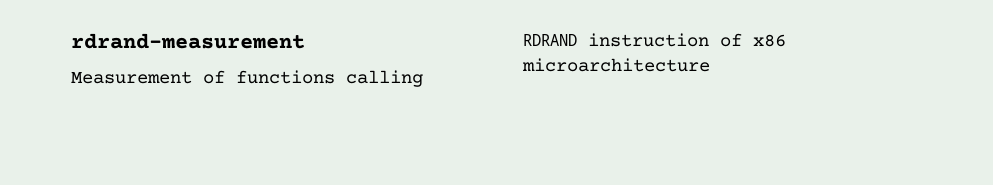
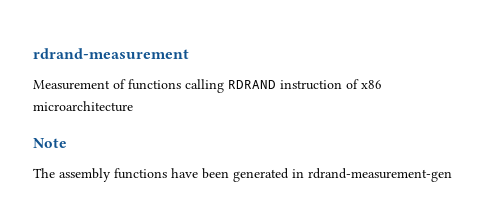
+ Note
+ The assembly functions have been generated in rdrand-measurement-gen

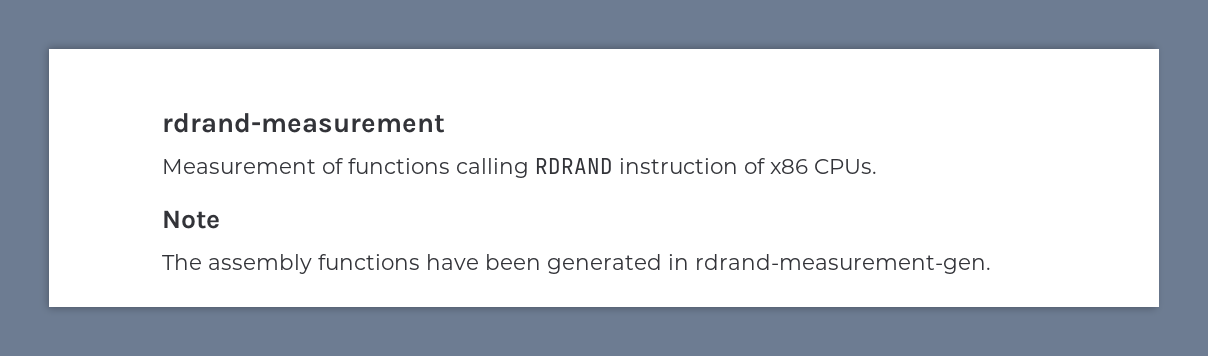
- Measurement of functions calling RDRAND instruction of x86 microarchitecture
+ Measurement of functions calling RDRAND instruction of x86 CPUs.
- The assembly functions have been generated in rdrand-measurement-gen
+ The assembly functions have been generated in rdrand-measurement-gen.

